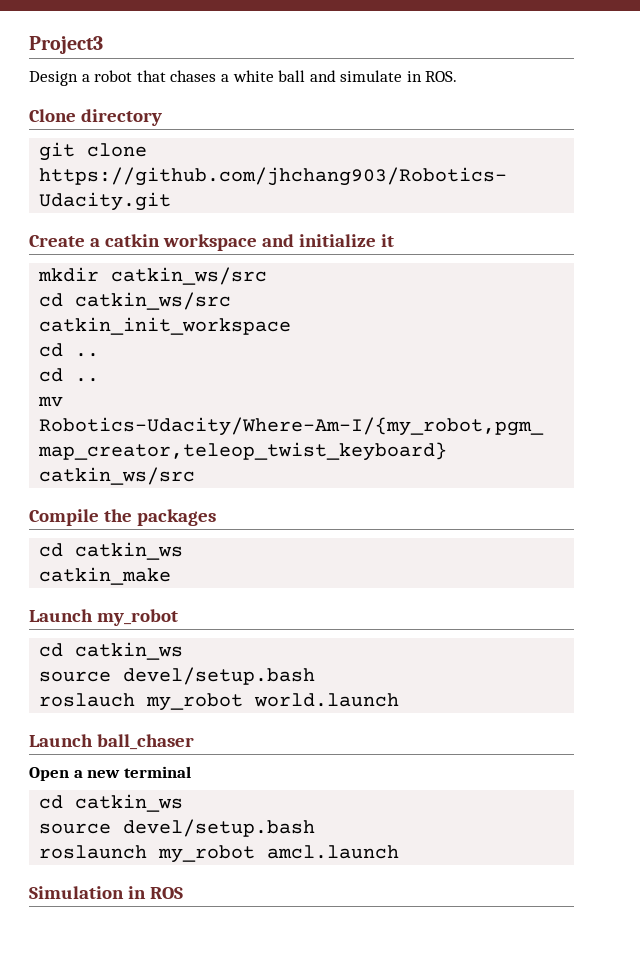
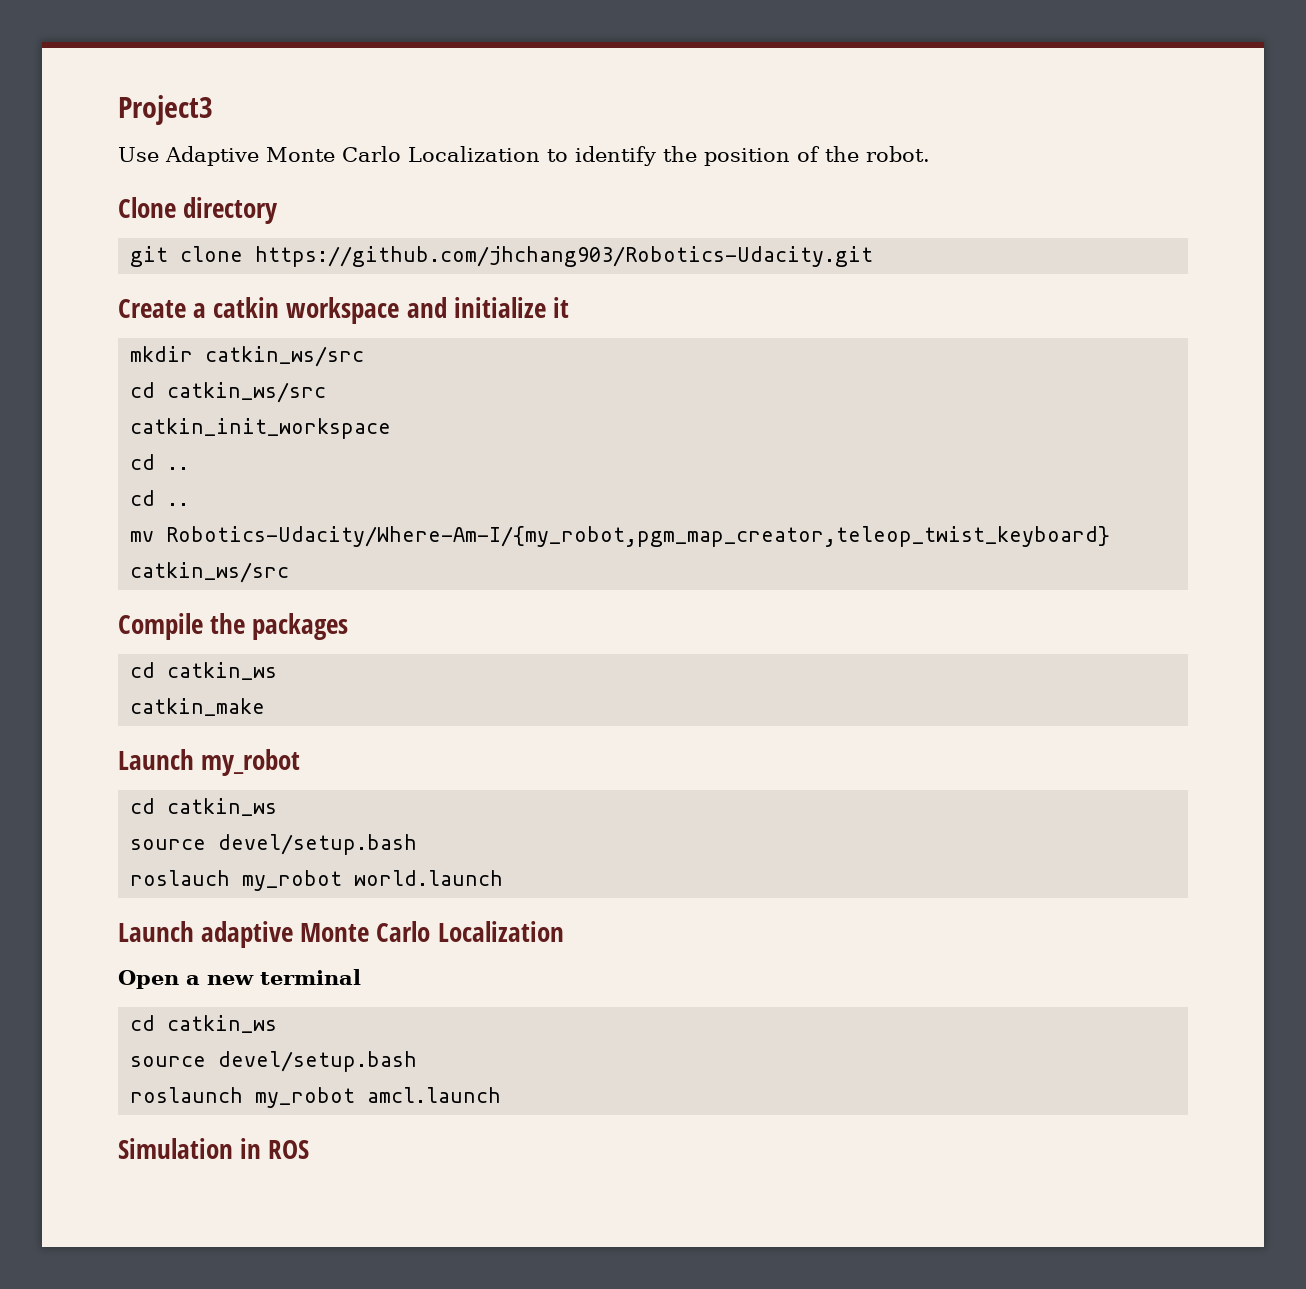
- Design a robot that chases a white ball and simulate in ROS.
+ Use Adaptive Monte Carlo Localization to identify the position of the robot.
- Launch ball_chaser
+ Launch adaptive Monte Carlo Localization

